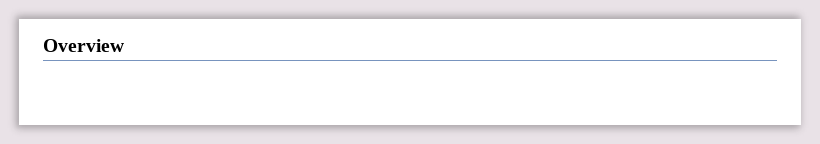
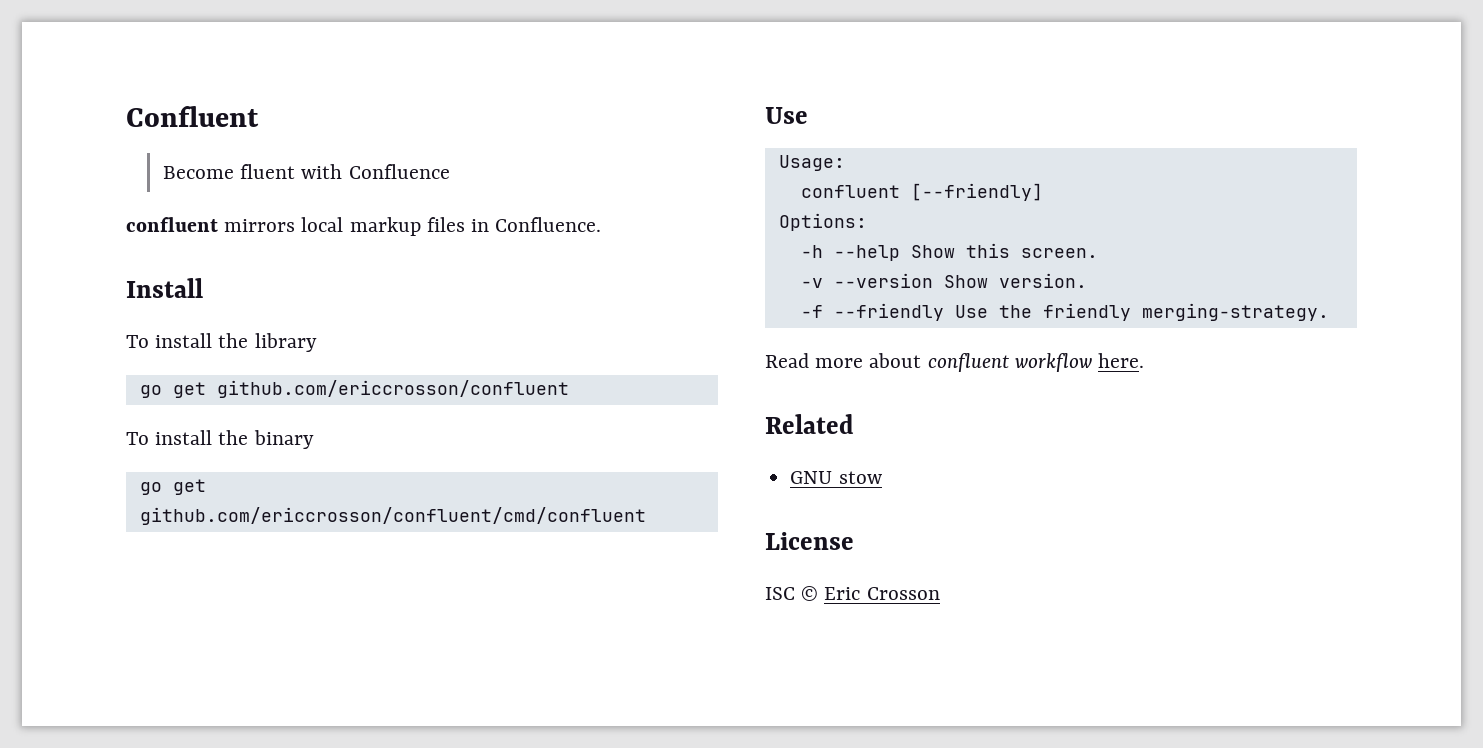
- Overview
+ Confluent
+ Become fluent with Confluence
+ confluent mirrors local markup files in Confluence.
+ Install
+ To install the library
+ go get github.com/ericcrosson/confluent
+ To install the binary
+ go get github.com/ericcrosson/confluent/cmd/confluent
+ Use
+ Usage:
+ confluent [--friendly]
+ Options:
+ -h --help Show this screen.
+ -v --version Show version.
+ -f --friendly Use the friendly merging-strategy.
+ Read more about confluent workflow here.
+ Related
+ GNU stow
+ License
+ ISC © Eric Crosson

